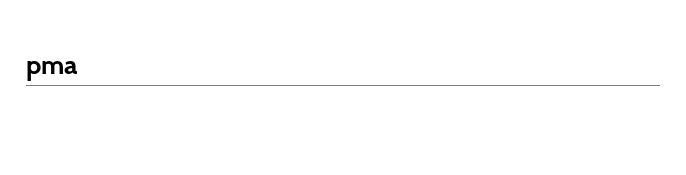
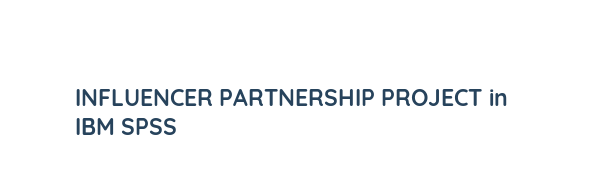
- pma
+ INFLUENCER PARTNERSHIP PROJECT in IBM SPSS

